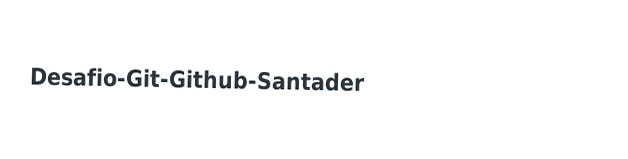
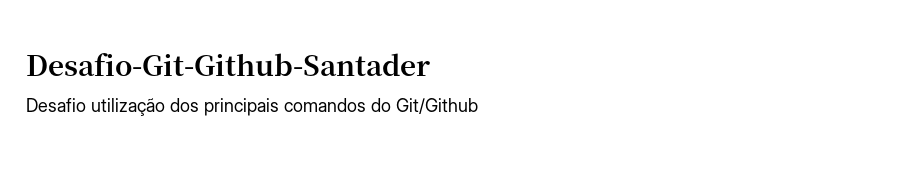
+ Desafio utilização dos principais comandos do Git/Github

